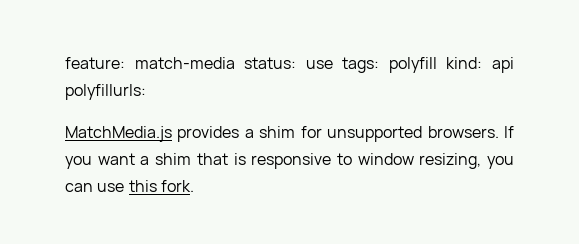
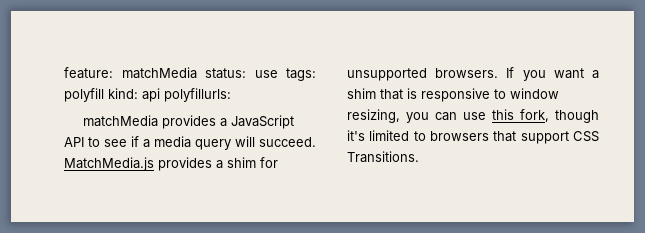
- feature: match-media status: use tags: polyfill kind: api polyfillurls:
+ feature: matchMedia status: use tags: polyfill kind: api polyfillurls:
+ matchMedia provides a JavaScript API to see if a media query will succeed.
- If you want a shim that is responsive to window resizing, you can use this fork.
+ If you want a shim that is responsive to window resizing, you can use this fork, though it's limited to browsers that support CSS Transitions.

